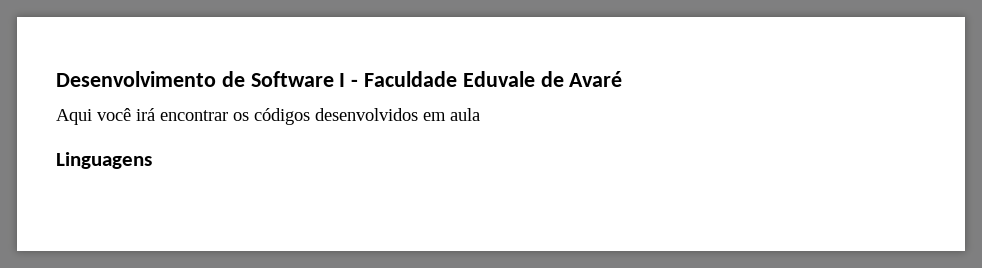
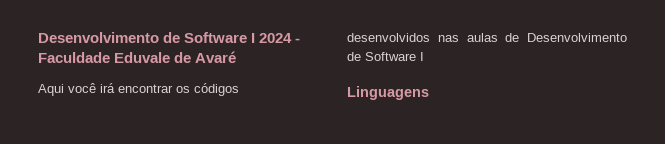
- Desenvolvimento de Software I - Faculdade Eduvale de Avaré
+ Desenvolvimento de Software I 2024 - Faculdade Eduvale de Avaré
- Aqui você irá encontrar os códigos desenvolvidos em aula
+ Aqui você irá encontrar os códigos desenvolvidos nas aulas de Desenvolvimento de Software I

